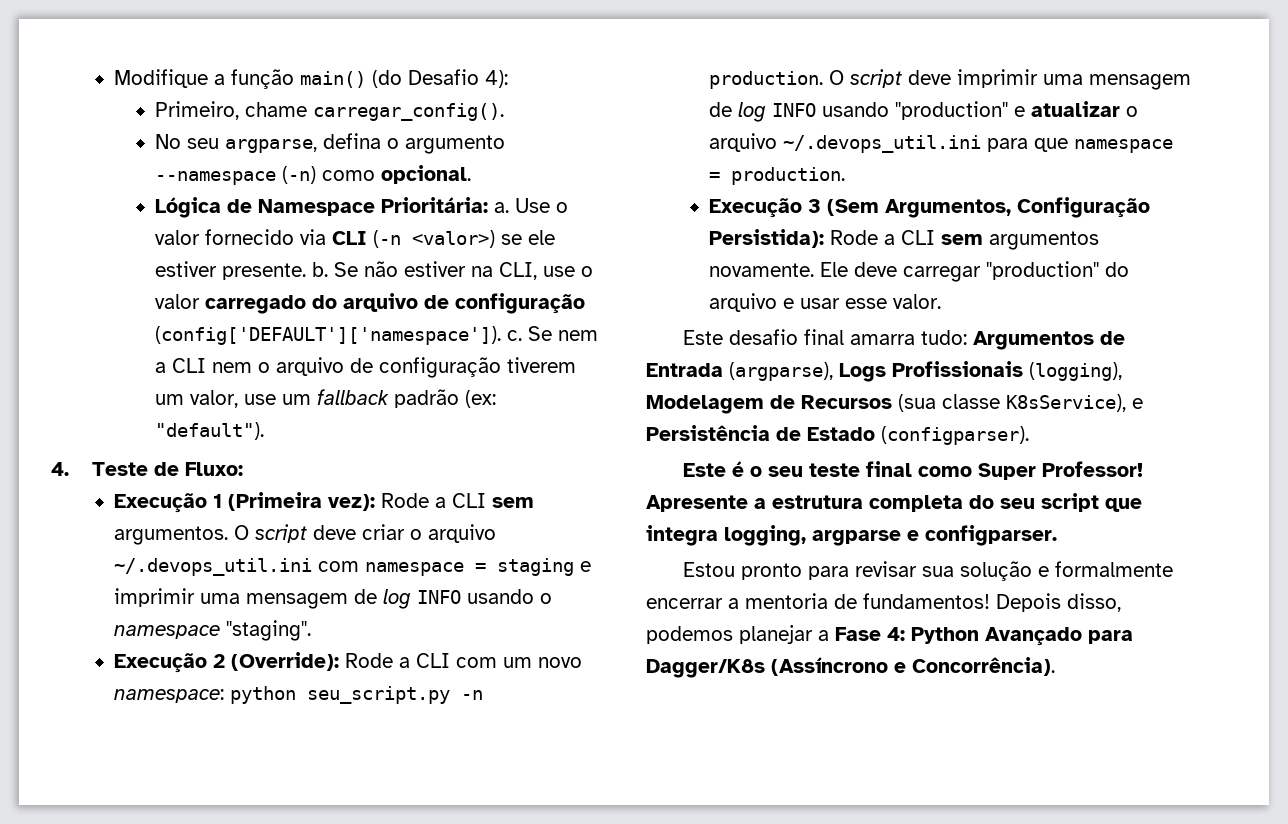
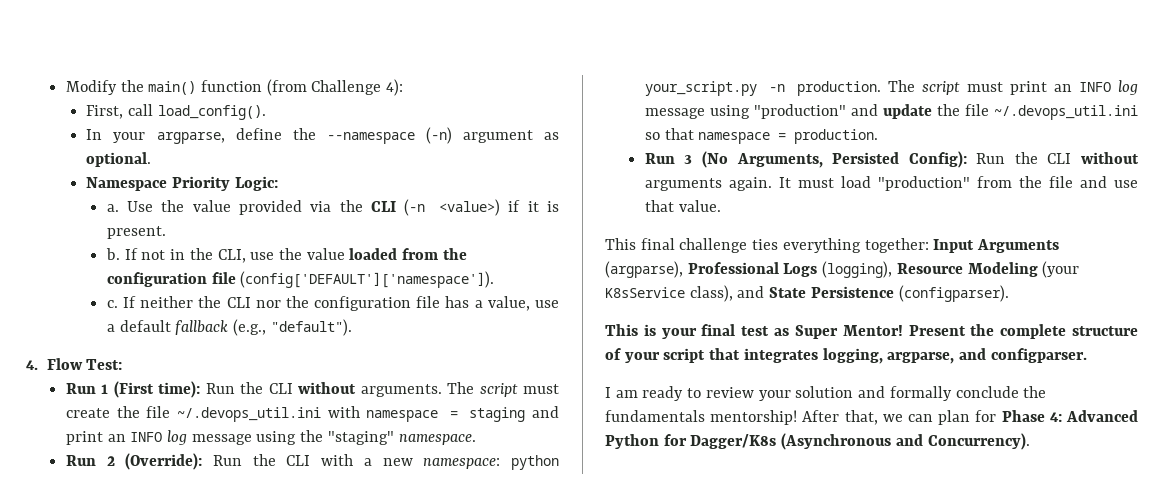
- Modifique a função main() (do Desafio 4):
- Primeiro, chame carregar_config().
- No seu argparse, defina o argumento --namespace (-n) como opcional.
- Lógica de Namespace Prioritária: a. Use o valor fornecido via CLI (-n <valor>) se ele estiver presente. b. Se não estiver na CLI, use o valor carregado do arquivo de configuração (config['DEFAULT']['namespace']). c. Se nem a CLI nem o arquivo de configuração tiverem um valor, use um fallback padrão (ex: "default").
- 4. Teste de Fluxo:
- Execução 1 (Primeira vez): Rode a CLI sem argumentos. O script deve criar o arquivo ~/.devops_util.ini com namespace = staging e imprimir uma mensagem de log INFO usando o namespace "staging".
- Execução 2 (Override): Rode a CLI com um novo namespace: python seu_script.py -n production.
+ Modify the main() function (from Challenge 4):
+ First, call load_config().
+ In your argparse, define the --namespace (-n) argument as optional.
+ Namespace Priority Logic:
+ a. Use the value provided via the CLI (-n <value>) if it is present.
+ b. If not in the CLI, use the value loaded from the configuration file (config['DEFAULT']['namespace']).
+ c. If neither the CLI nor the configuration file has a value, use a default fallback (e.g., "default").
+ 4. Flow Test:
+ Run 1 (First time): Run the CLI without arguments. The script must create the file ~/.devops_util.ini with namespace = staging and print an INFO log message using the "staging" namespace.
+ Run 2 (Override): Run the CLI with a new namespace: python your_script.py -n production.
- O script deve imprimir uma mensagem de log INFO usando "production" e atualizar o arquivo ~/.devops_util.ini para que namespace = production.
- Execução 3 (Sem Argumentos, Configuração Persistida): Rode a CLI sem argumentos novamente. Ele deve carregar "production" do arquivo e usar esse valor.
- Este desafio final amarra tudo: Argumentos de Entrada (argparse), Logs Profissionais (logging), Modelagem de Recursos (sua classe K8sService), e Persistência de Estado (configparser).
- Este é o seu teste final como Super Professor! Apresente a estrutura completa do seu script que integra logging, argparse e configparser.
- Estou pronto para revisar sua solução e formalmente encerrar a mentoria de fundamentos! Depois disso, podemos planejar a Fase 4: Python Avançado para Dagger/K8s (Assíncrono e Concorrência).
+ The script must print an INFO log message using "production" and update the file ~/.devops_util.ini so that namespace = production.
+ Run 3 (No Arguments, Persisted Config): Run the CLI without arguments again. It must load "production" from the file and use that value.
+ This final challenge ties everything together: Input Arguments (argparse), Professional Logs (logging), Resource Modeling (your K8sService class), and State Persistence (configparser).
+ This is your final test as Super Mentor! Present the complete structure of your script that integrates logging, argparse, and configparser.
+ I am ready to review your solution and formally conclude the fundamentals mentorship! After that, we can plan for Phase 4: Advanced Python for Dagger/K8s (Asynchronous and Concurrency).

